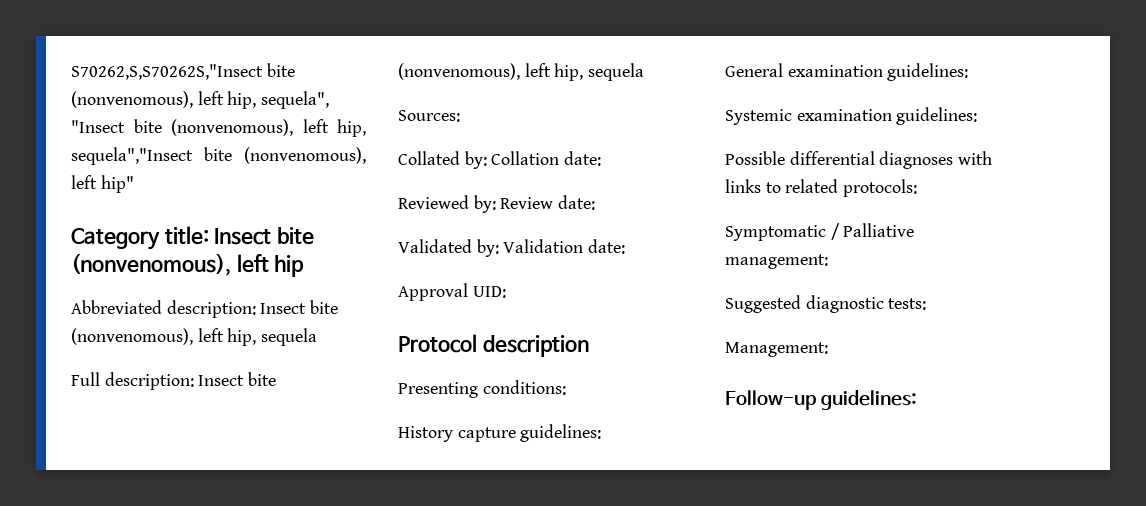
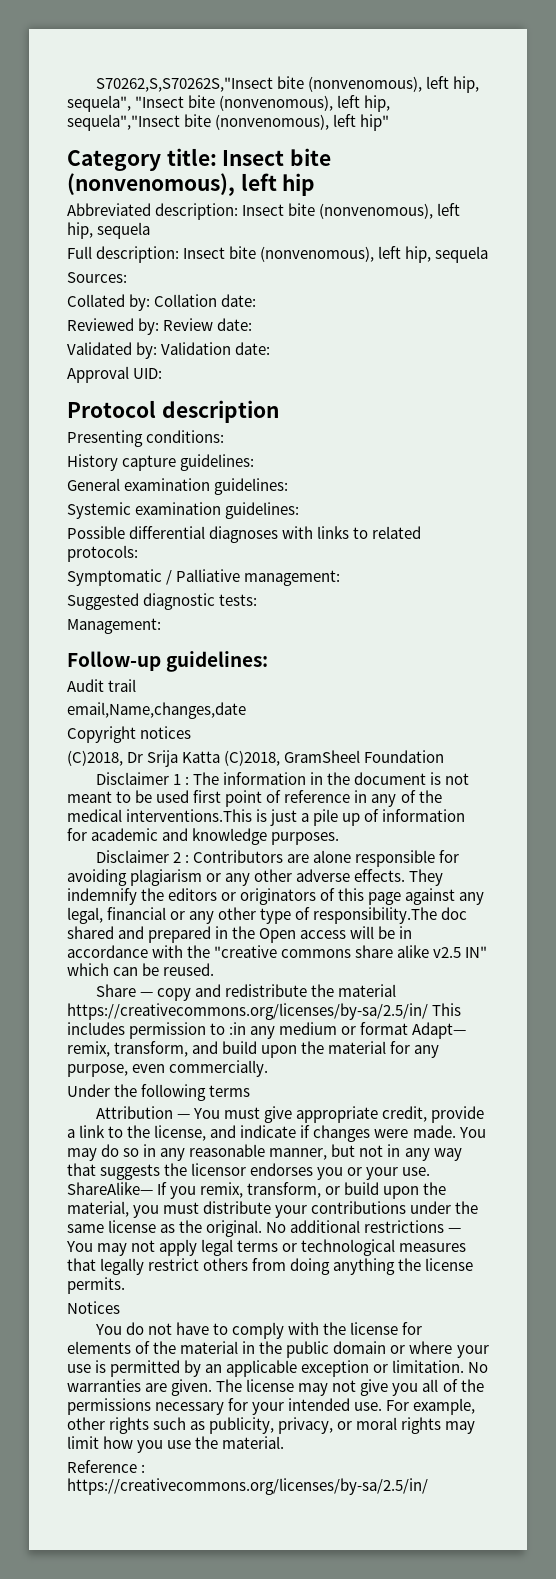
+ Audit trail
+ email,Name,changes,date
+ Copyright notices
+ (C)2018, Dr Srija Katta (C)2018, GramSheel Foundation
+ Disclaimer 1 : The information in the document is not meant to be used first point of reference in any of the medical interventions.This is just a pile up of information for academic and knowledge purposes.
+ Disclaimer 2 : Contributors are alone responsible for avoiding plagiarism or any other adverse effects. They indemnify the editors or originators of this page against any legal, financial or any other type of responsibility.The doc shared and prepared in the Open access will be in accordance with the "creative commons share alike v2.5 IN" which can be reused.
+ Share — copy and redistribute the material https://creativecommons.org/licenses/by-sa/2.5/in/ This includes permission to :in any medium or format Adapt— remix, transform, and build upon the material for any purpose, even commercially.
+ Under the following terms
+ Attribution — You must give appropriate credit, provide a link to the license, and indicate if changes were made. You may do so in any reasonable manner, but not in any way that suggests the licensor endorses you or your use. ShareAlike— If you remix, transform, or build upon the material, you must distribute your contributions under the same license as the original. No additional restrictions — You may not apply legal terms or technological measures that legally restrict others from doing anything the license permits.
+ Notices
+ You do not have to comply with the license for elements of the material in the public domain or where your use is permitted by an applicable exception or limitation. No warranties are given. The license may not give you all of the permissions necessary for your intended use. For example, other rights such as publicity, privacy, or moral rights may limit how you use the material.
+ Reference : https://creativecommons.org/licenses/by-sa/2.5/in/

